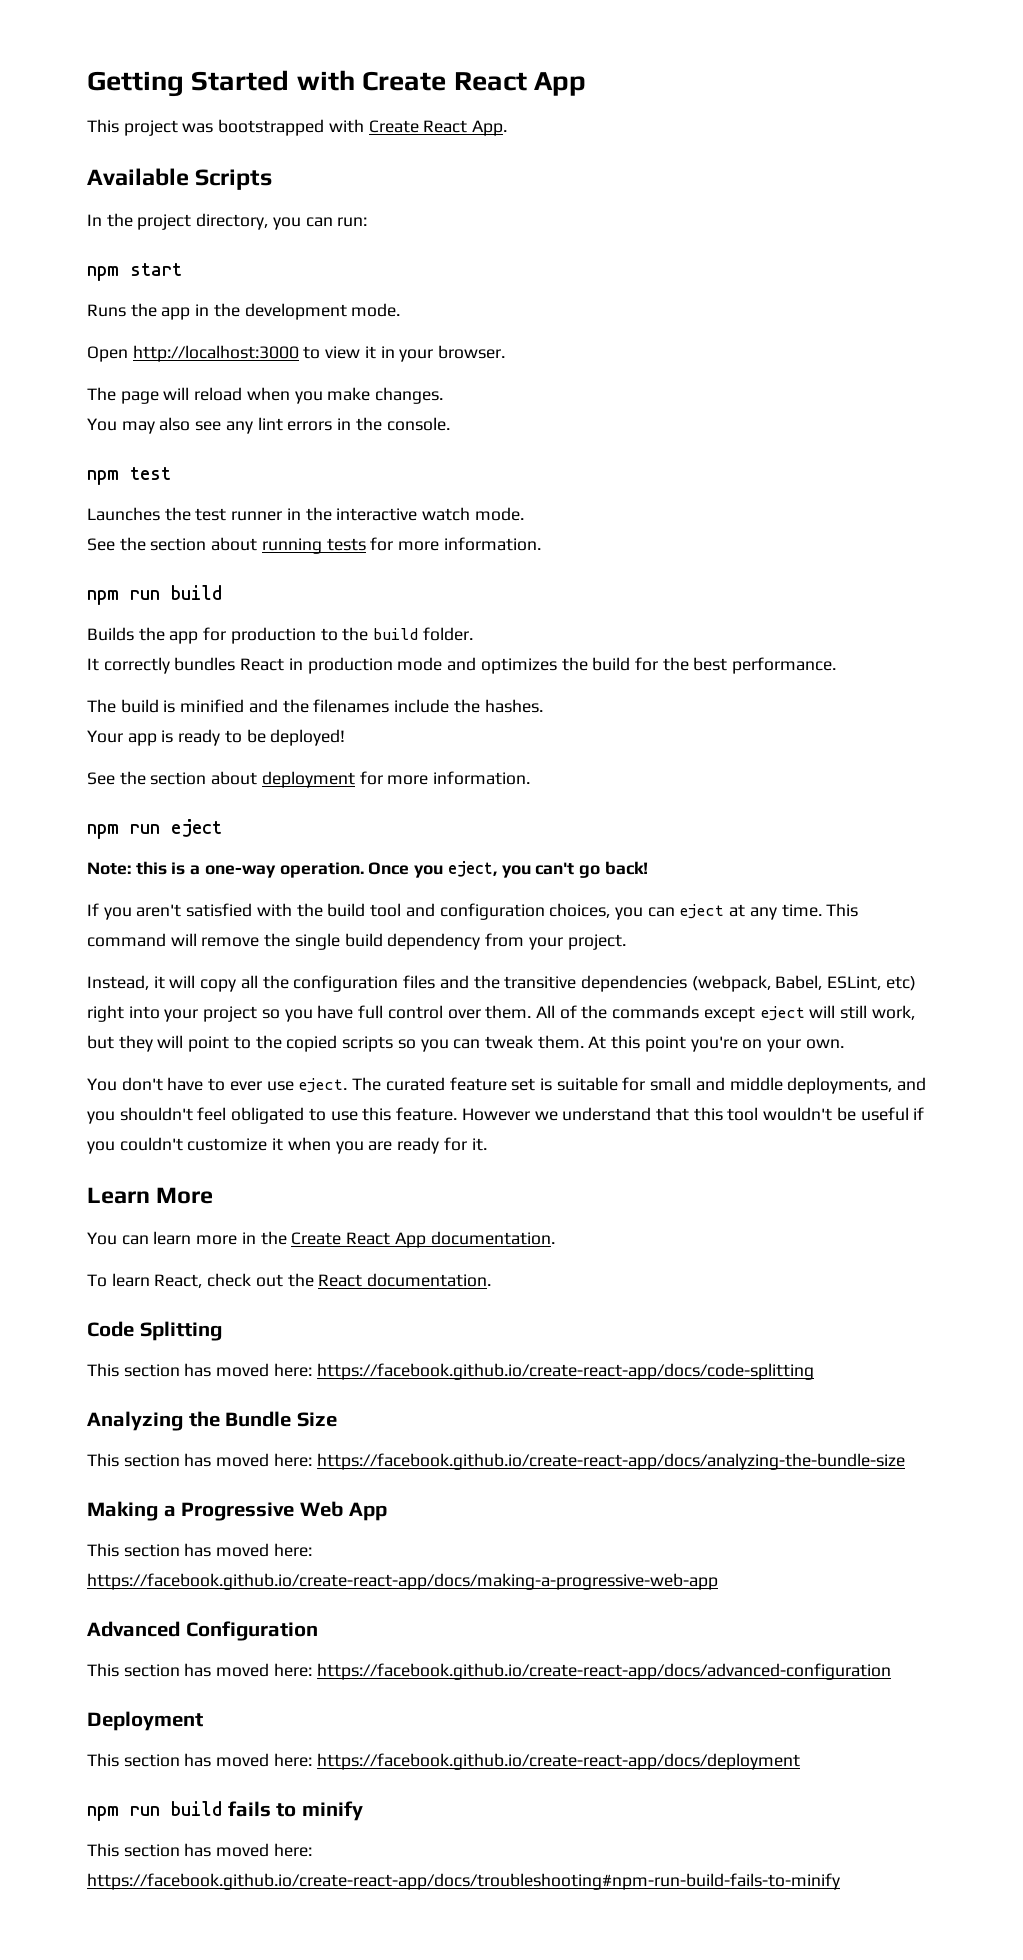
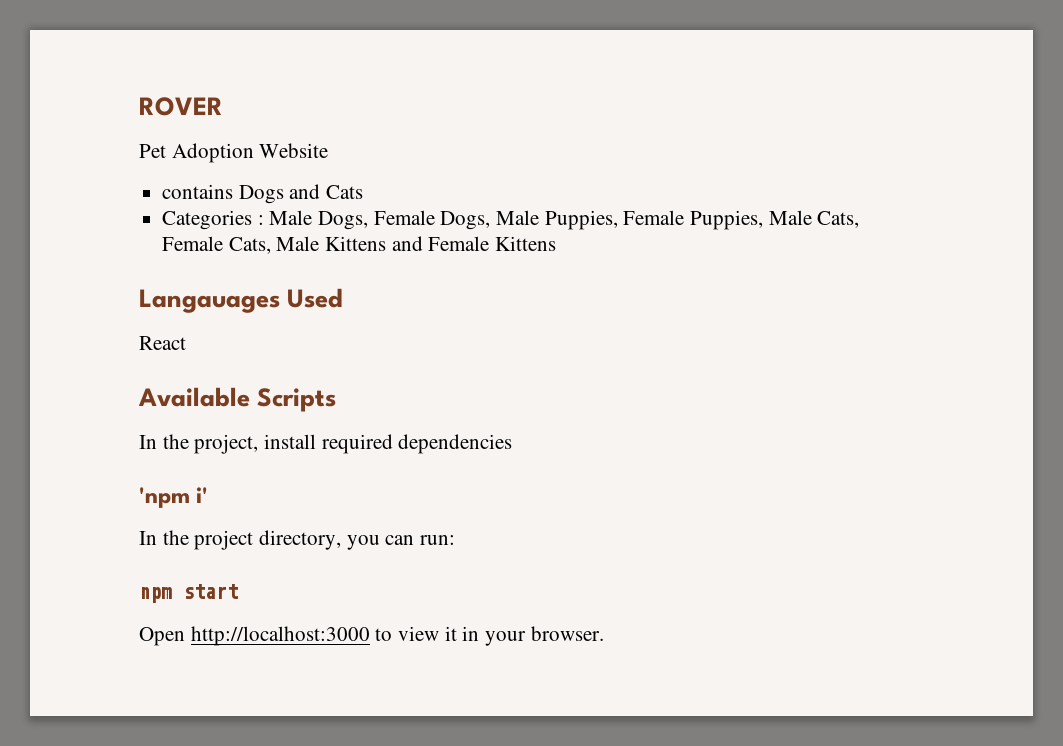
- Getting Started with Create React App
- This project was bootstrapped with Create React App.
+ ROVER
+ Pet Adoption Website
+ contains Dogs and Cats
+ Categories : Male Dogs, Female Dogs, Male Puppies, Female Puppies, Male Cats, Female Cats, Male Kittens and Female Kittens
+ Langauages Used
+ React
  Available Scripts
+ In the project, install required dependencies
+ 'npm i'
- Runs the app in the development mode.
- The page will reload when you make changes.
- You may also see any lint errors in the console.
- npm test
- Launches the test runner in the interactive watch mode.
- See the section about running tests for more information.
- npm run build
- Builds the app for production to the build folder.
- It correctly bundles React in production mode and optimizes the build for the best performance.
- The build is minified and the filenames include the hashes.
- Your app is ready to be deployed!
- See the section about deployment for more information.
- npm run eject
- Note: this is a one-way operation. Once you eject, you can't go back!
- If you aren't satisfied with the build tool and configuration choices, you can eject at any time. This command will remove the single build dependency from your project.
- Instead, it will copy all the configuration files and the transitive dependencies (webpack, Babel, ESLint, etc) right into your project so you have full control over them. All of the commands except eject will still work, but they will point to the copied scripts so you can tweak them. At this point you're on your own.
- You don't have to ever use eject. The curated feature set is suitable for small and middle deployments, and you shouldn't feel obligated to use this feature. However we understand that this tool wouldn't be useful if you couldn't customize it when you are ready for it.
- Learn More
- You can learn more in the Create React App documentation.
- To learn React, check out the React documentation.
- Code Splitting
- This section has moved here: https://facebook.github.io/create-react-app/docs/code-splitting
- Analyzing the Bundle Size
- This section has moved here: https://facebook.github.io/create-react-app/docs/analyzing-the-bundle-size
- Making a Progressive Web App
- This section has moved here: https://facebook.github.io/create-react-app/docs/making-a-progressive-web-app
- Advanced Configuration
- This section has moved here: https://facebook.github.io/create-react-app/docs/advanced-configuration
- Deployment
- This section has moved here: https://facebook.github.io/create-react-app/docs/deployment
- npm run build fails to minify
- This section has moved here: https://facebook.github.io/create-react-app/docs/troubleshooting#npm-run-build-fails-to-minify

